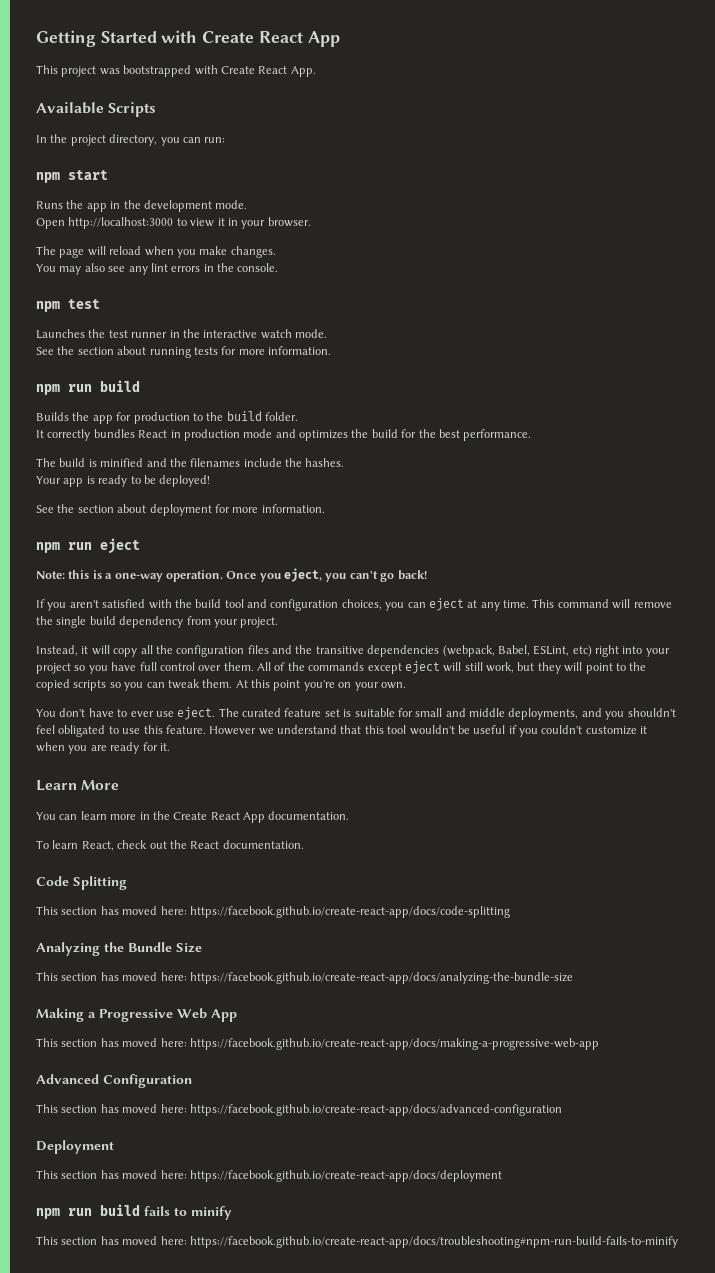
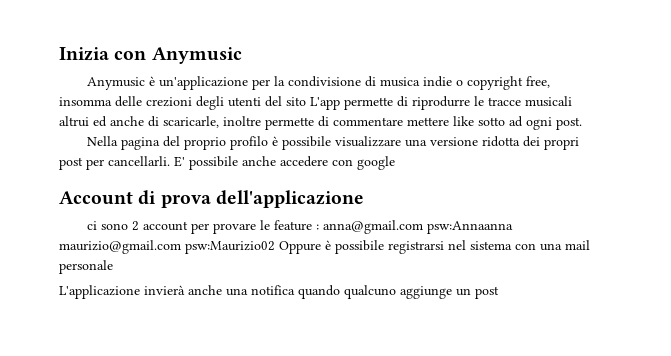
- Getting Started with Create React App
- This project was bootstrapped with Create React App.
- Available Scripts
- In the project directory, you can run:
- npm start
- Runs the app in the development mode.
- Open http://localhost:3000 to view it in your browser.
- The page will reload when you make changes.
- You may also see any lint errors in the console.
- npm test
- Launches the test runner in the interactive watch mode.
- See the section about running tests for more information.
- npm run build
- Builds the app for production to the build folder.
- It correctly bundles React in production mode and optimizes the build for the best performance.
- The build is minified and the filenames include the hashes.
- Your app is ready to be deployed!
- See the section about deployment for more information.
- npm run eject
- Note: this is a one-way operation. Once you eject, you can't go back!
- If you aren't satisfied with the build tool and configuration choices, you can eject at any time. This command will remove the single build dependency from your project.
- Instead, it will copy all the configuration files and the transitive dependencies (webpack, Babel, ESLint, etc) right into your project so you have full control over them. All of the commands except eject will still work, but they will point to the copied scripts so you can tweak them. At this point you're on your own.
- You don't have to ever use eject. The curated feature set is suitable for small and middle deployments, and you shouldn't feel obligated to use this feature. However we understand that this tool wouldn't be useful if you couldn't customize it when you are ready for it.
- Learn More
- You can learn more in the Create React App documentation.
- To learn React, check out the React documentation.
- Code Splitting
- This section has moved here: https://facebook.github.io/create-react-app/docs/code-splitting
- Analyzing the Bundle Size
- This section has moved here: https://facebook.github.io/create-react-app/docs/analyzing-the-bundle-size
- Making a Progressive Web App
- This section has moved here: https://facebook.github.io/create-react-app/docs/making-a-progressive-web-app
- Advanced Configuration
- This section has moved here: https://facebook.github.io/create-react-app/docs/advanced-configuration
- Deployment
- This section has moved here: https://facebook.github.io/create-react-app/docs/deployment
- npm run build fails to minify
- This section has moved here: https://facebook.github.io/create-react-app/docs/troubleshooting#npm-run-build-fails-to-minify
+ Inizia con Anymusic
+ Anymusic è un'applicazione per la condivisione di musica indie o copyright free, insomma delle crezioni degli utenti del sito L'app permette di riprodurre le tracce musicali altrui ed anche di scaricarle, inoltre permette di commentare mettere like sotto ad ogni post.
+ Nella pagina del proprio profilo è possibile visualizzare una versione ridotta dei propri post per cancellarli. E' possibile anche accedere con google
+ Account di prova dell'applicazione
+ ci sono 2 account per provare le feature : anna@gmail.com psw:Annaanna maurizio@gmail.com psw:Maurizio02 Oppure è possibile registrarsi nel sistema con una mail personale
+ L'applicazione invierà anche una notifica quando qualcuno aggiunge un post

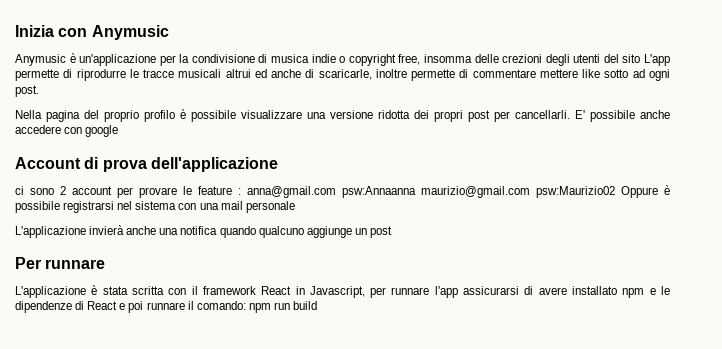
+ Per runnare
+ L'applicazione è stata scritta con il framework React in Javascript, per runnare l'app assicurarsi di avere installato npm e le dipendenze di React e poi runnare il comando: npm run build

